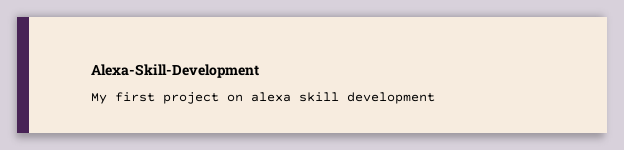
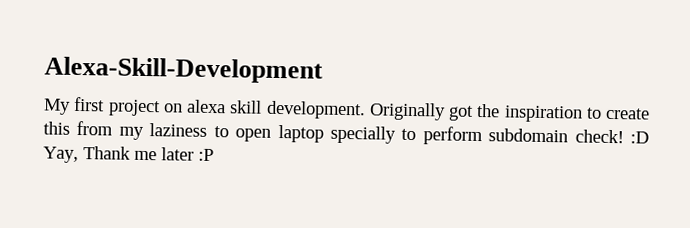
- My first project on alexa skill development
+ My first project on alexa skill development. Originally got the inspiration to create this from my laziness to open laptop specially to perform subdomain check! :D Yay, Thank me later :P

